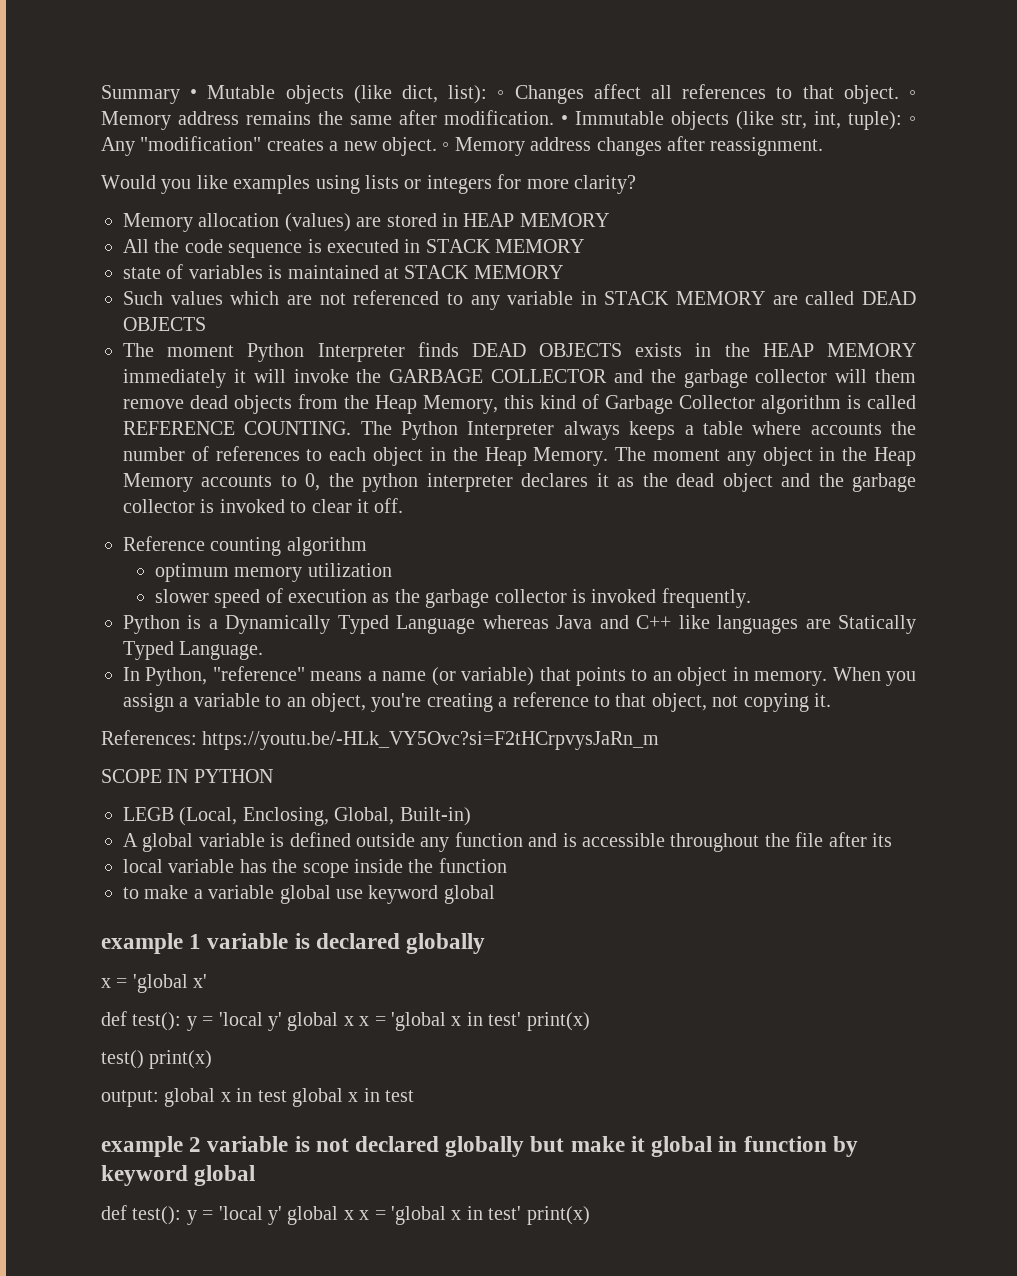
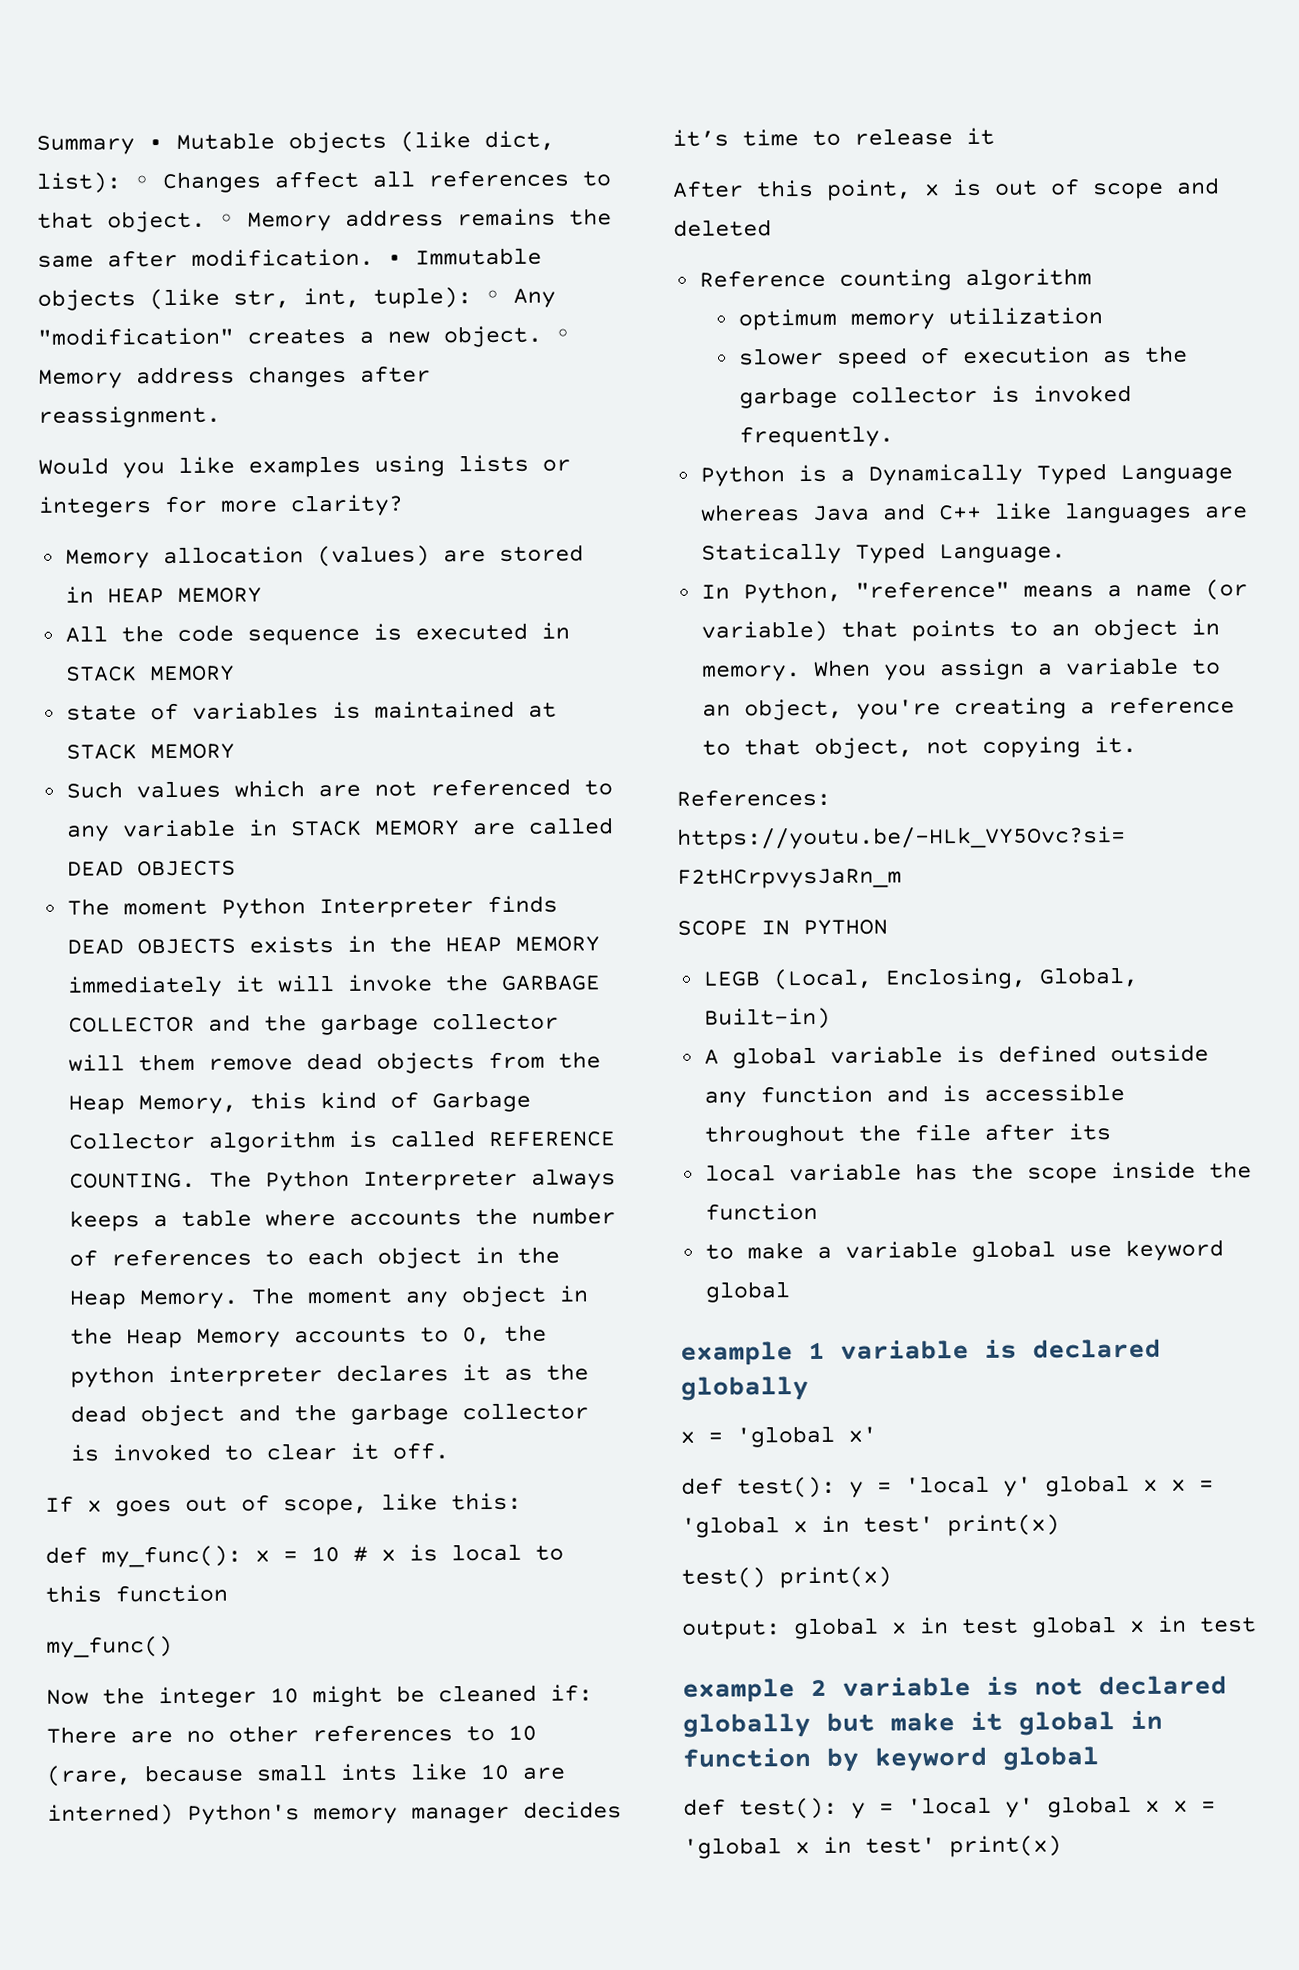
+ If x goes out of scope, like this:
+ def my_func(): x = 10 # x is local to this function
+ my_func()
+ Now the integer 10 might be cleaned if: There are no other references to 10 (rare, because small ints like 10 are interned) Python's memory manager decides it’s time to release it
+ After this point, x is out of scope and deleted

